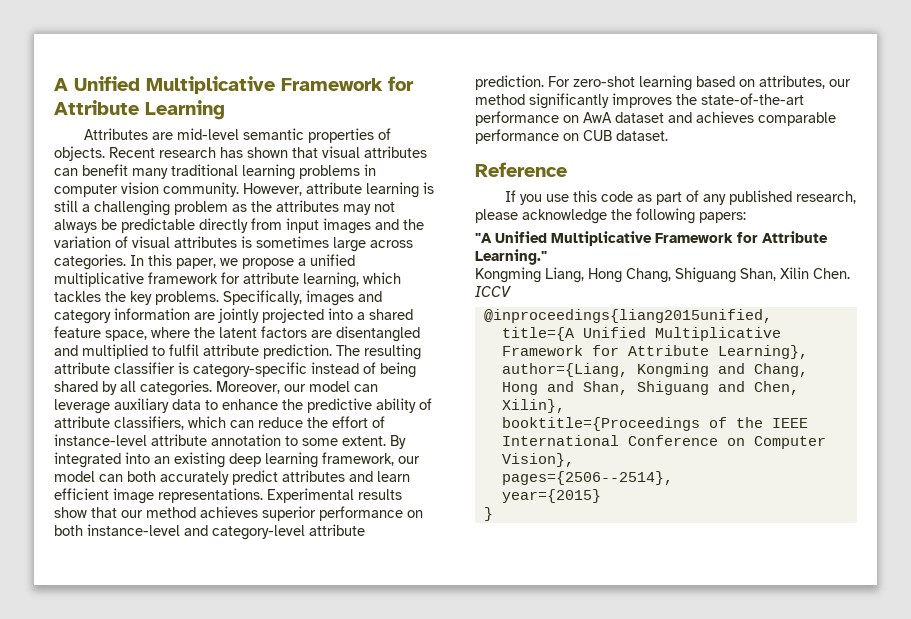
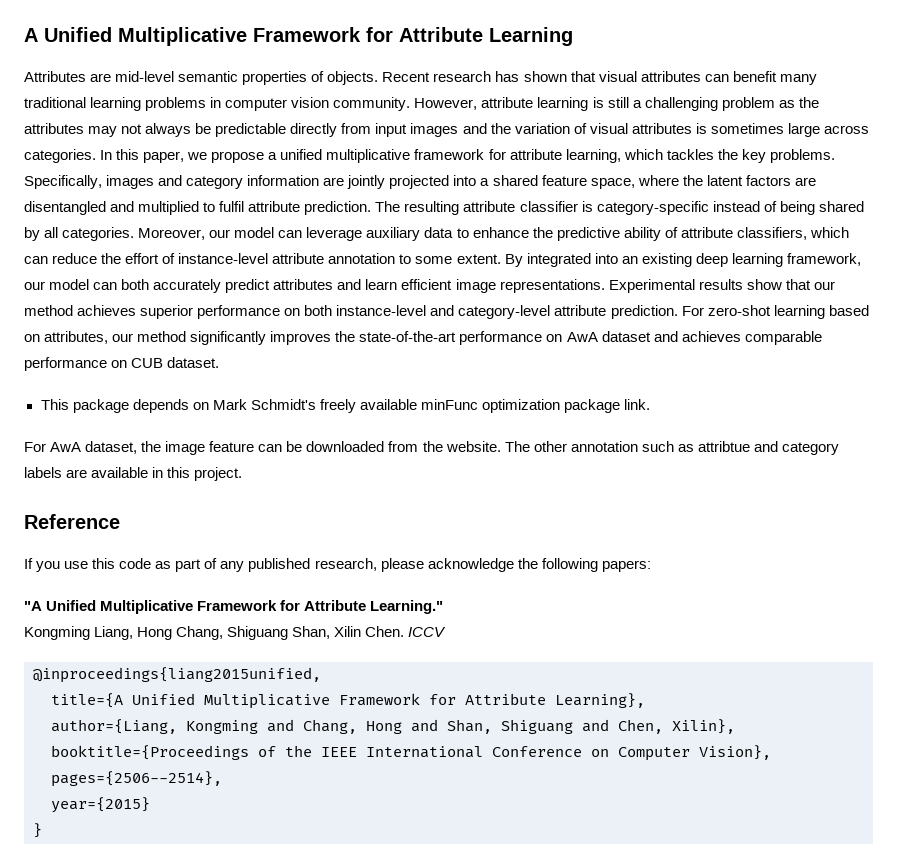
+ This package depends on Mark Schmidt's freely available minFunc optimization package link.
+ For AwA dataset, the image feature can be downloaded from the website. The other annotation such as attribtue and category labels are available in this project.

